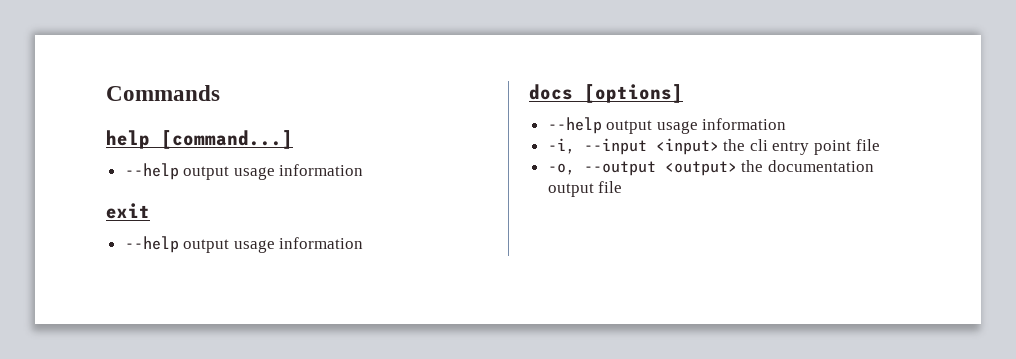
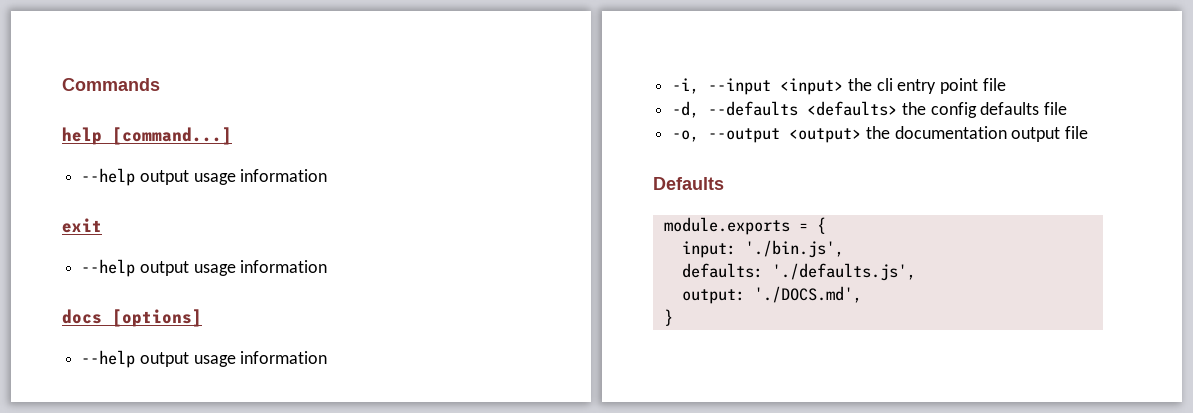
+ -d, --defaults <defaults> the config defaults file
+ Defaults
+ module.exports = {
+ input: './bin.js',
+ defaults: './defaults.js',
+ output: './DOCS.md',
+ }

